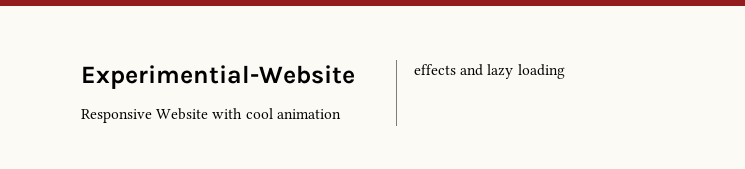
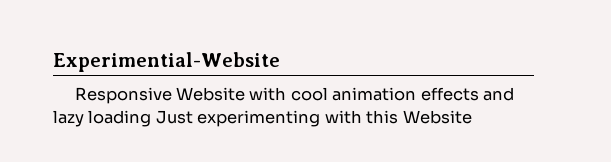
- Responsive Website with cool animation effects and lazy loading
+ Responsive Website with cool animation effects and lazy loading Just experimenting with this Website

